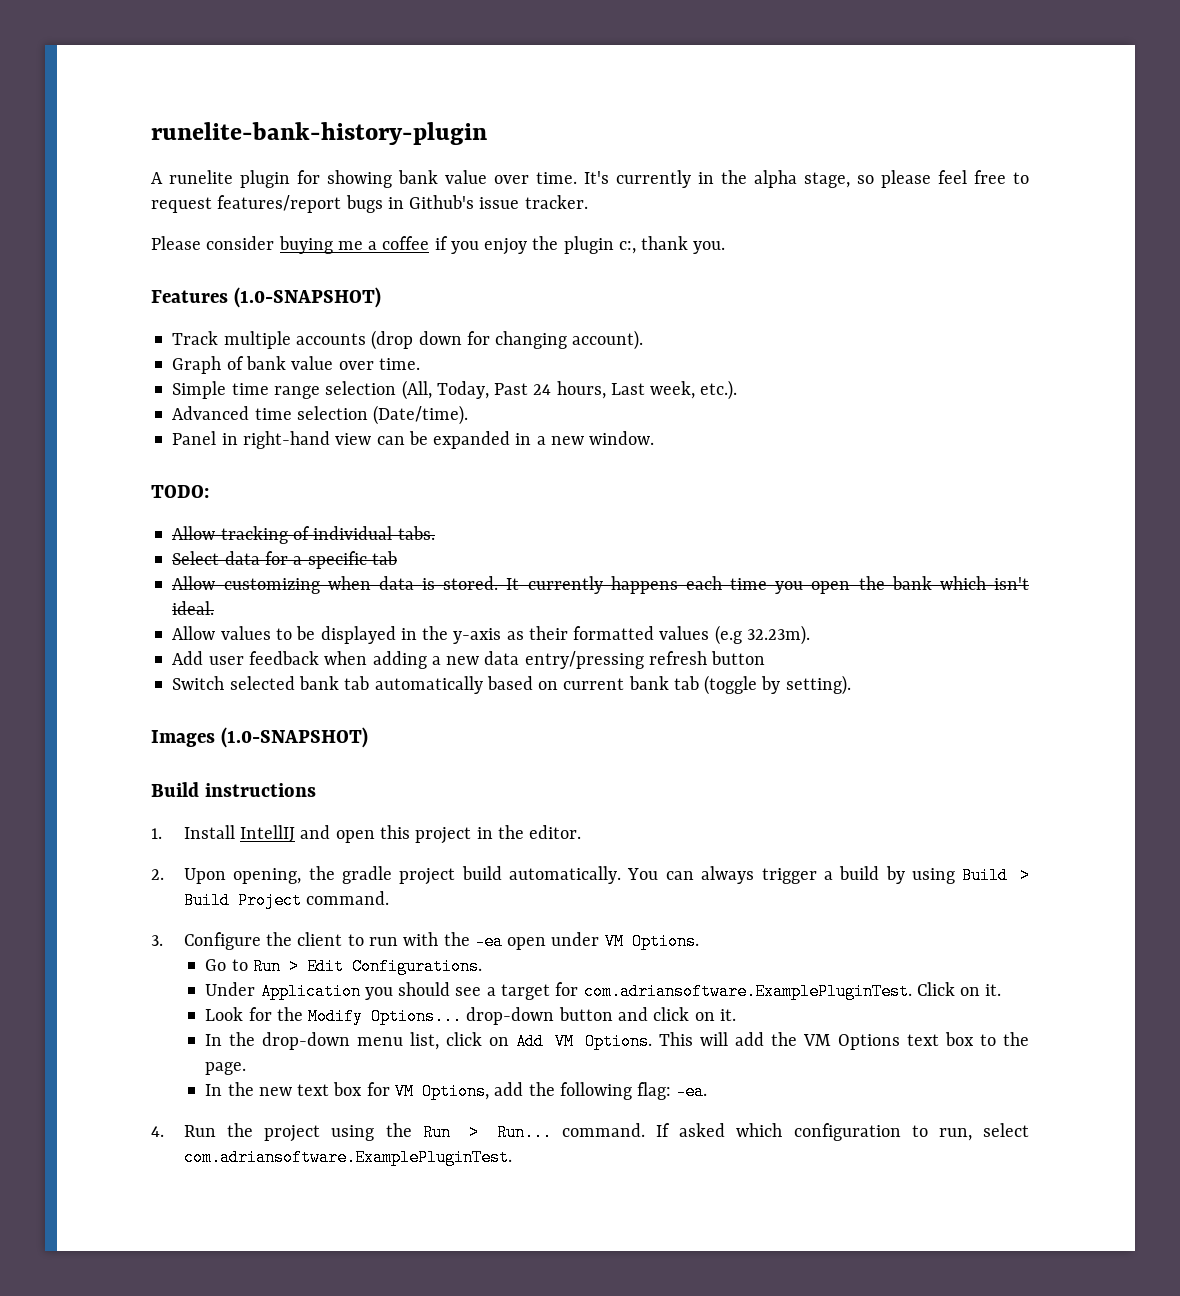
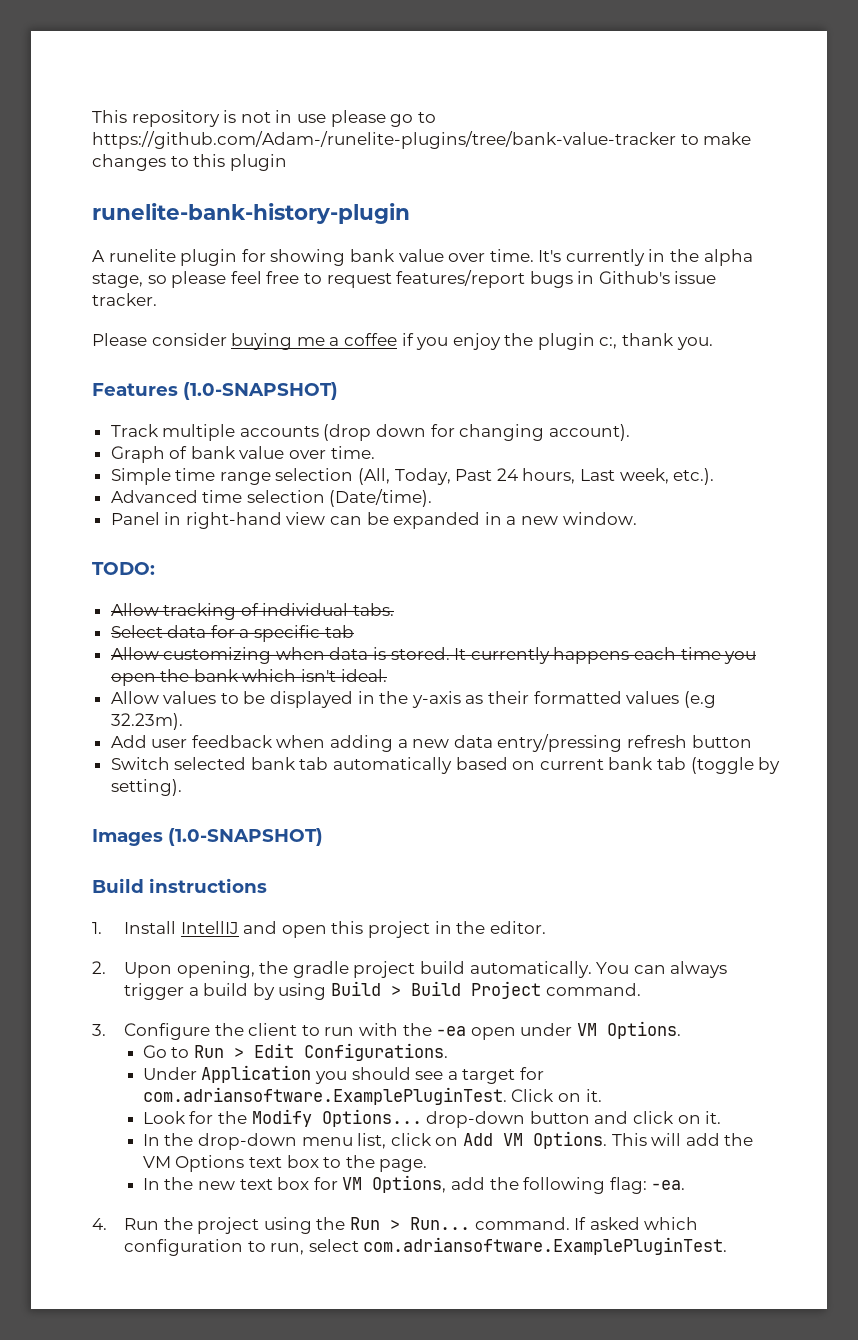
+ This repository is not in use please go to https://github.com/Adam-/runelite-plugins/tree/bank-value-tracker to make changes to this plugin

